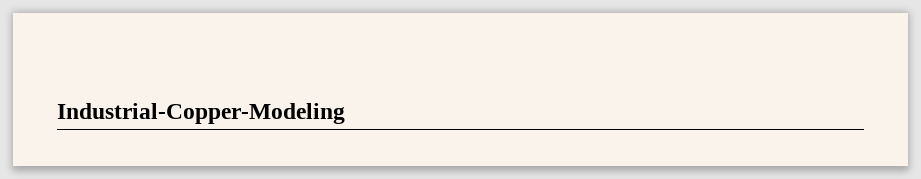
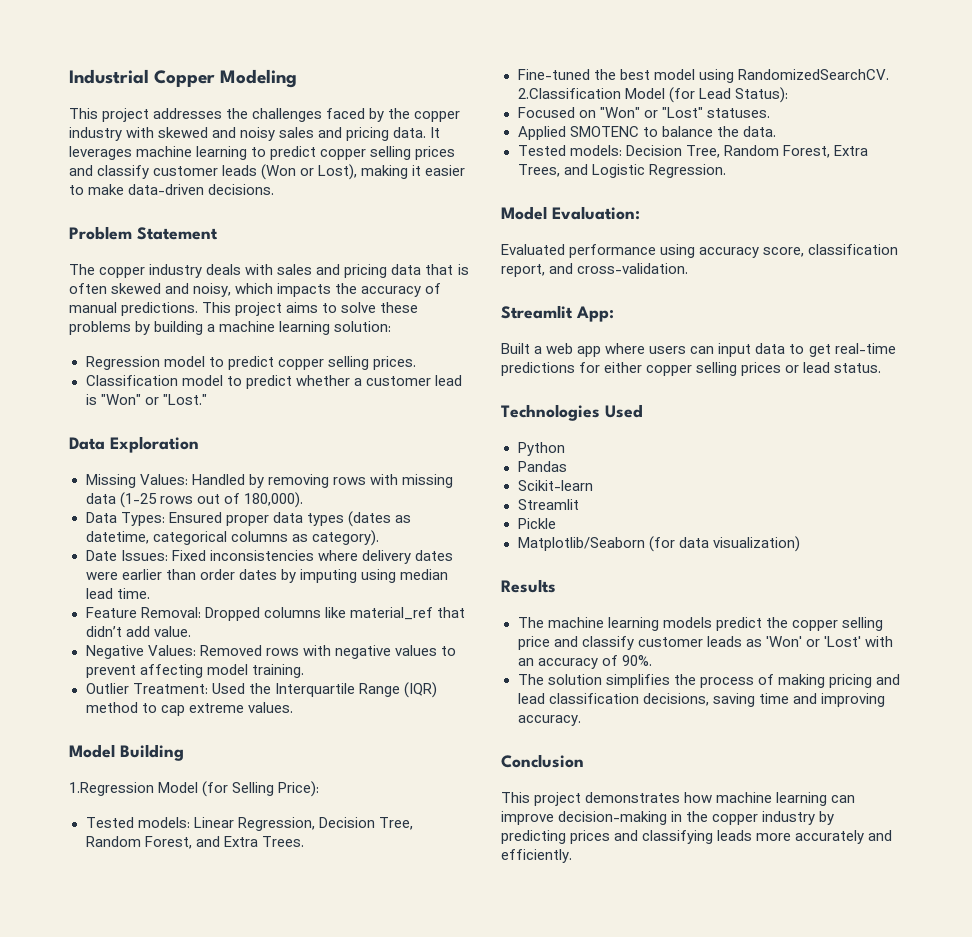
- Industrial-Copper-Modeling
+ Industrial Copper Modeling
+ This project addresses the challenges faced by the copper industry with skewed and noisy sales and pricing data. It leverages machine learning to predict copper selling prices and classify customer leads (Won or Lost), making it easier to make data-driven decisions.
+ Problem Statement
+ The copper industry deals with sales and pricing data that is often skewed and noisy, which impacts the accuracy of manual predictions. This project aims to solve these problems by building a machine learning solution:
+ Regression model to predict copper selling prices.
+ Classification model to predict whether a customer lead is "Won" or "Lost."
+ Data Exploration
+ Missing Values: Handled by removing rows with missing data (1-25 rows out of 180,000).
+ Data Types: Ensured proper data types (dates as datetime, categorical columns as category).
+ Date Issues: Fixed inconsistencies where delivery dates were earlier than order dates by imputing using median lead time.
+ Feature Removal: Dropped columns like material_ref that didn’t add value.
+ Negative Values: Removed rows with negative values to prevent affecting model training.
+ Outlier Treatment: Used the Interquartile Range (IQR) method to cap extreme values.
+ Model Building
+ 1.Regression Model (for Selling Price):
+ Tested models: Linear Regression, Decision Tree, Random Forest, and Extra Trees.
+ Fine-tuned the best model using RandomizedSearchCV. 2.Classification Model (for Lead Status):
+ Focused on "Won" or "Lost" statuses.
+ Applied SMOTENC to balance the data.
+ Tested models: Decision Tree, Random Forest, Extra Trees, and Logistic Regression.
+ Model Evaluation:
+ Evaluated performance using accuracy score, classification report, and cross-validation.
+ Streamlit App:
+ Built a web app where users can input data to get real-time predictions for either copper selling prices or lead status.
+ Technologies Used
+ Python
+ Pandas
+ Scikit-learn
+ Streamlit
+ Pickle
+ Matplotlib/Seaborn (for data visualization)
+ Results
+ The machine learning models predict the copper selling price and classify customer leads as 'Won' or 'Lost' with an accuracy of 90%.
+ The solution simplifies the process of making pricing and lead classification decisions, saving time and improving accuracy.
+ Conclusion
+ This project demonstrates how machine learning can improve decision-making in the copper industry by predicting prices and classifying leads more accurately and efficiently.

